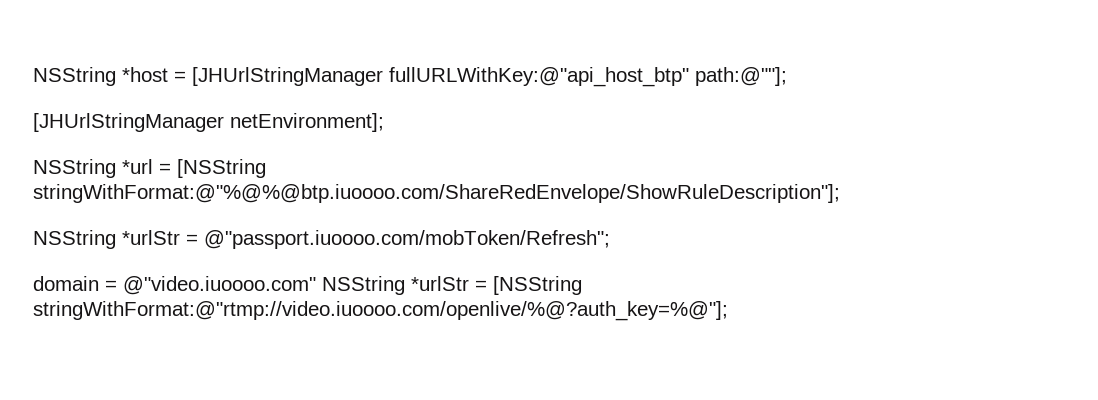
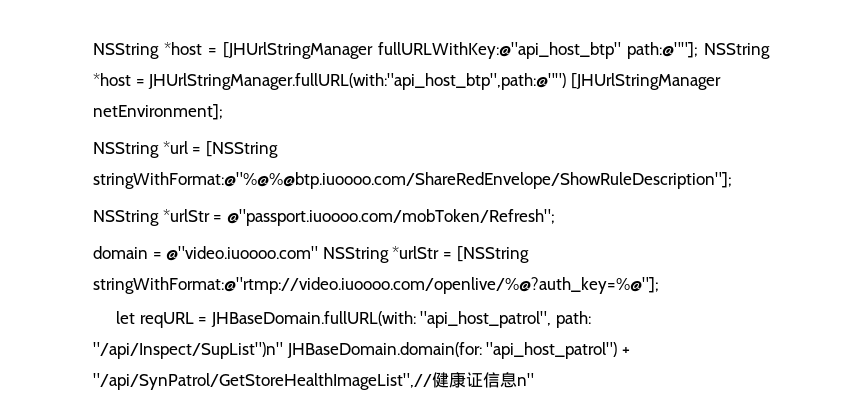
- NSString *host = [JHUrlStringManager fullURLWithKey:@"api_host_btp" path:@""];
- [JHUrlStringManager netEnvironment];
+ NSString *host = [JHUrlStringManager fullURLWithKey:@"api_host_btp" path:@""]; NSString *host = JHUrlStringManager.fullURL(with:"api_host_btp",path:@"") [JHUrlStringManager netEnvironment];
+ let reqURL = JHBaseDomain.fullURL(with: "api_host_patrol", path: "/api/Inspect/SupList")n" JHBaseDomain.domain(for: "api_host_patrol") + "/api/SynPatrol/GetStoreHealthImageList",//健康证信息n"

